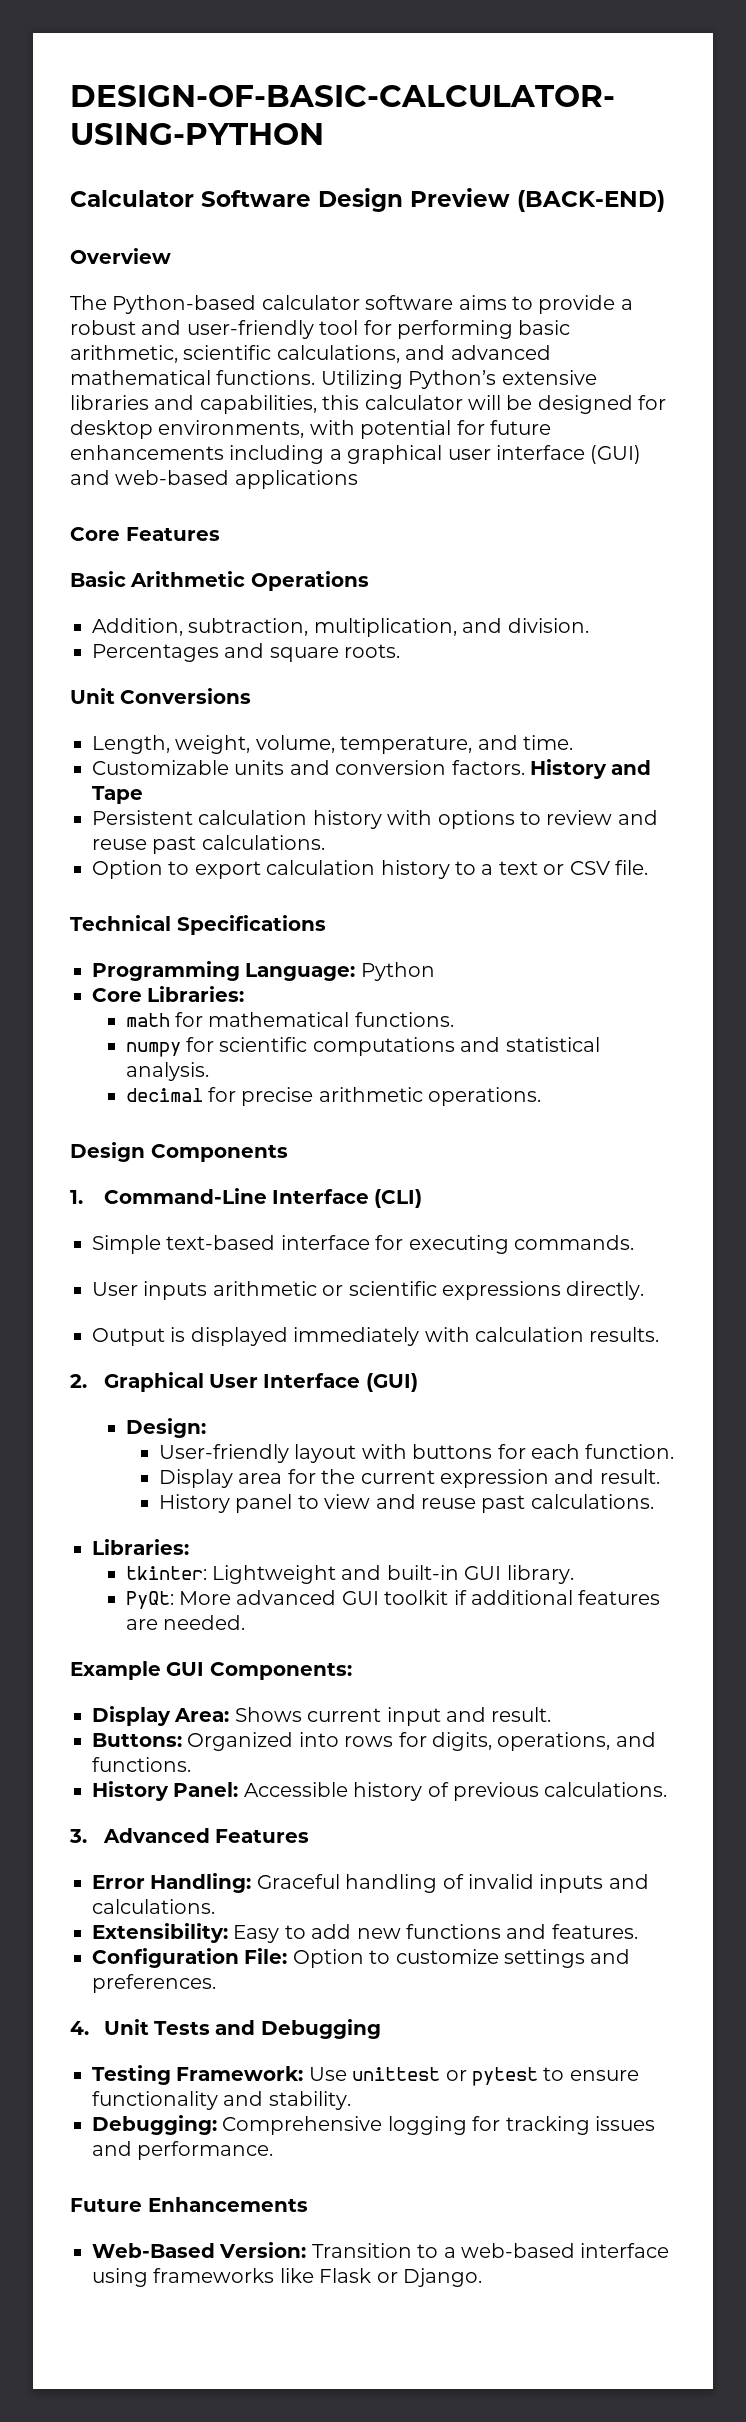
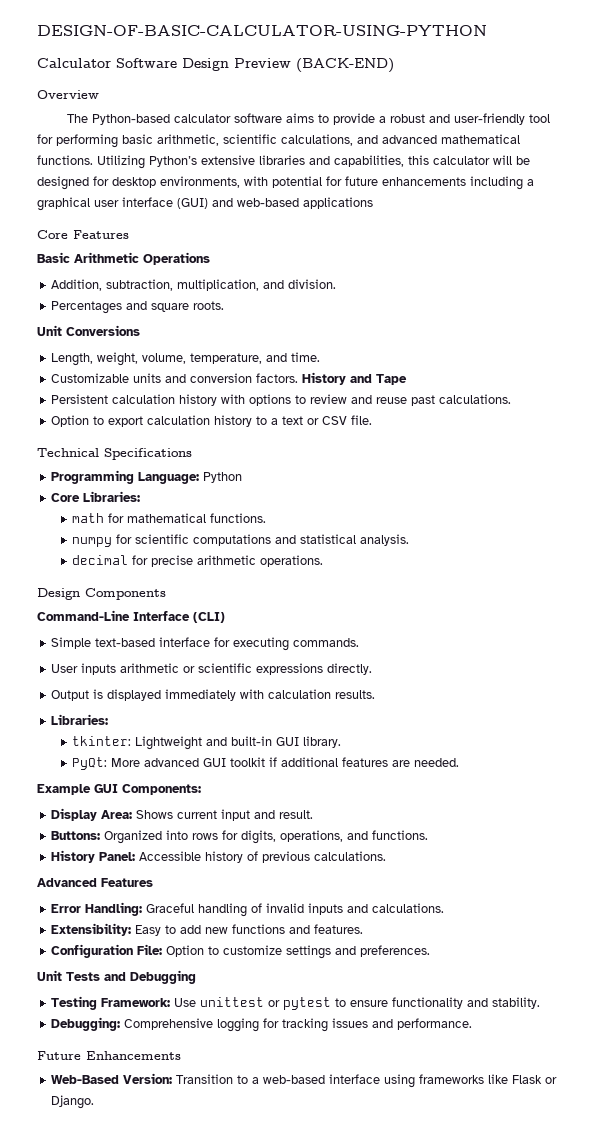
- 1. Command-Line Interface (CLI)
+ Command-Line Interface (CLI)
- 2. Graphical User Interface (GUI)
- Design:
- User-friendly layout with buttons for each function.
- Display area for the current expression and result.
- History panel to view and reuse past calculations.
- 3. Advanced Features
+ Advanced Features
- 4. Unit Tests and Debugging
+ Unit Tests and Debugging

